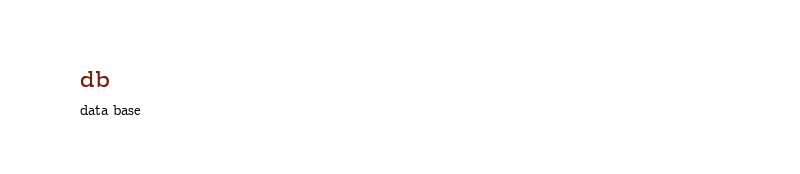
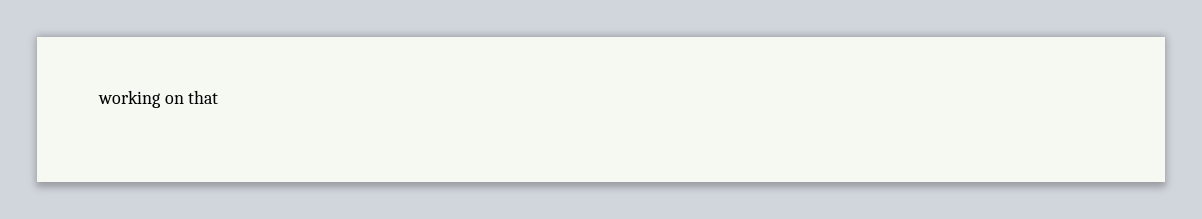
- db
- data base
+ working on that

